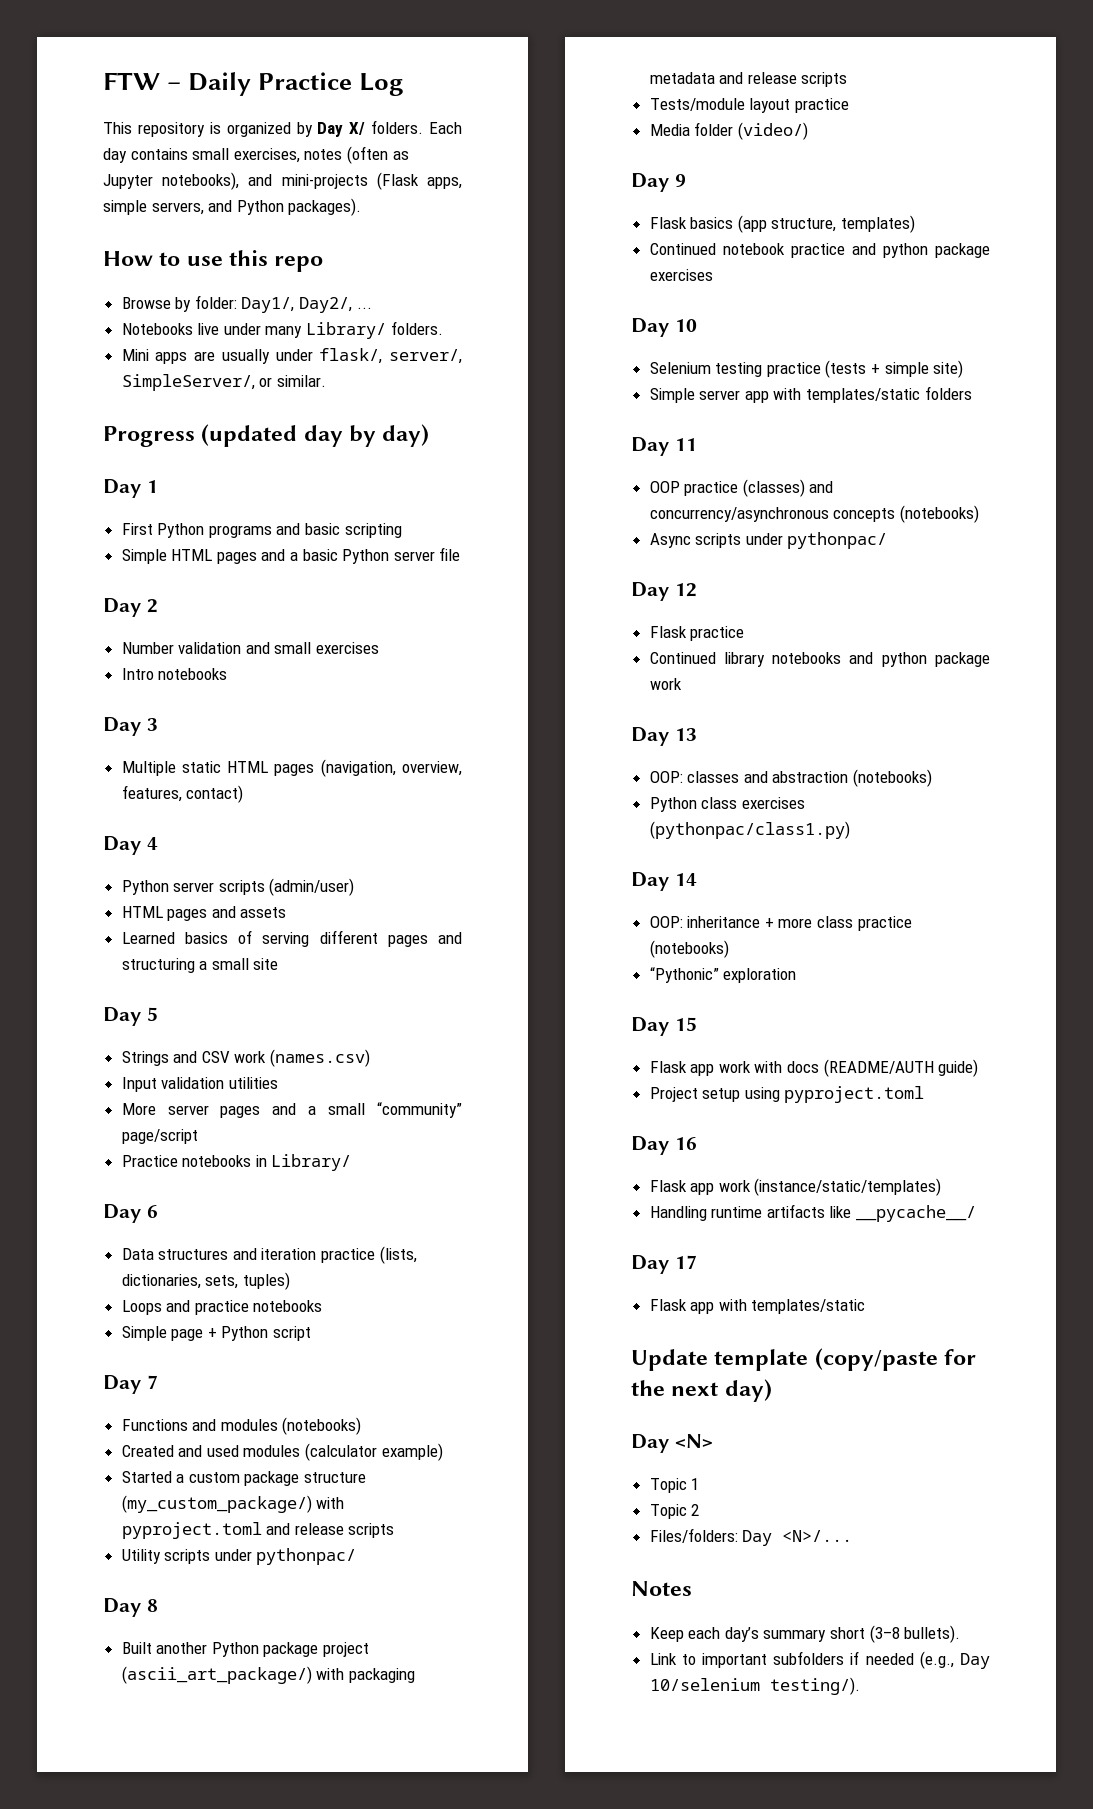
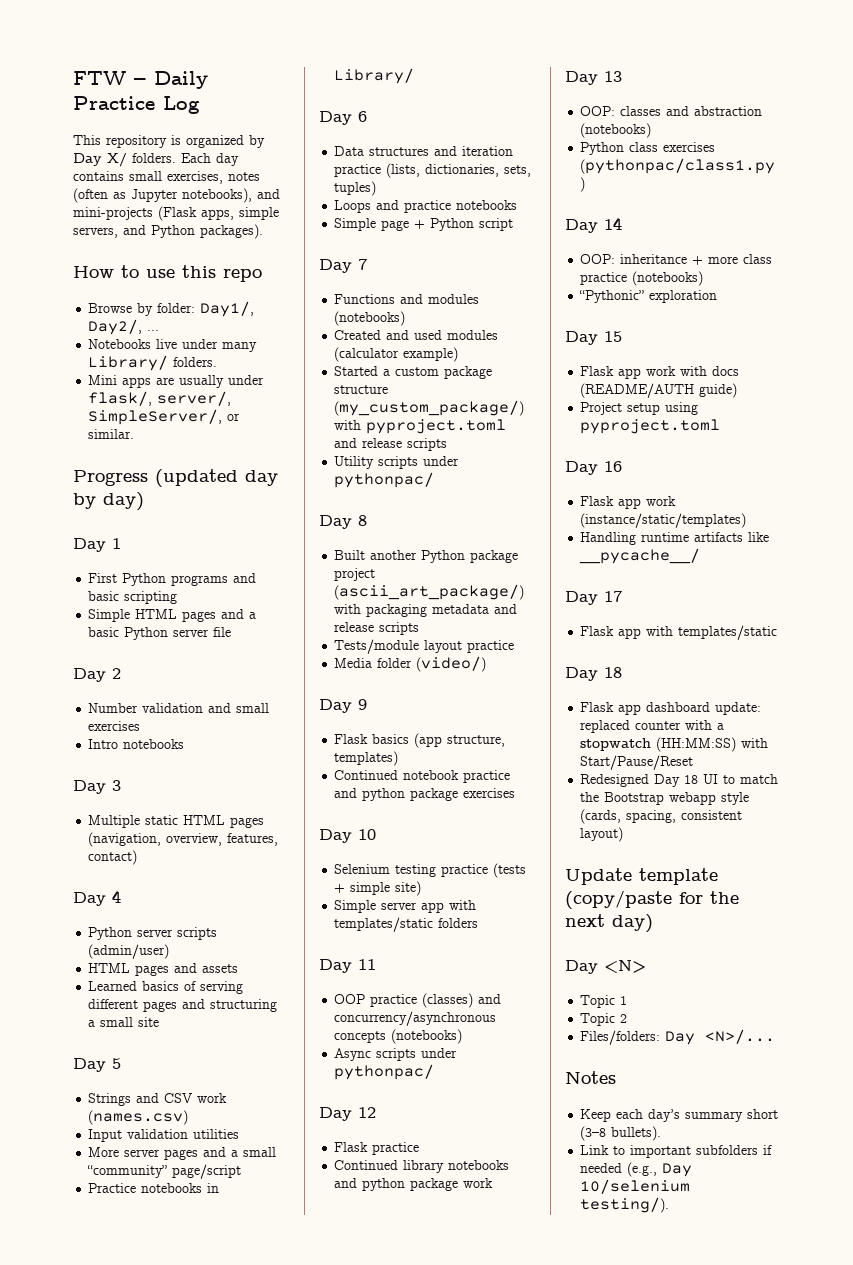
  Flask app with templates/static
+ Day 18
+ Flask app dashboard update: replaced counter with a stopwatch (HH:MM:SS) with Start/Pause/Reset
+ Redesigned Day 18 UI to match the Bootstrap webapp style (cards, spacing, consistent layout)

